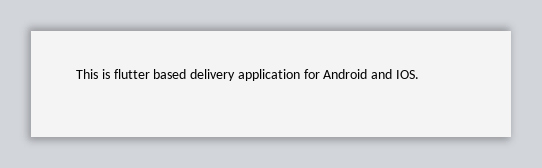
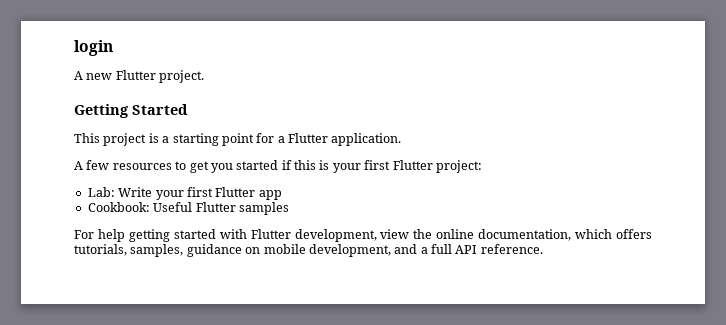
- This is flutter based delivery application for Android and IOS.
+ login
+ A new Flutter project.
+ Getting Started
+ This project is a starting point for a Flutter application.
+ A few resources to get you started if this is your first Flutter project:
+ Lab: Write your first Flutter app
+ Cookbook: Useful Flutter samples
+ For help getting started with Flutter development, view the online documentation, which offers tutorials, samples, guidance on mobile development, and a full API reference.

